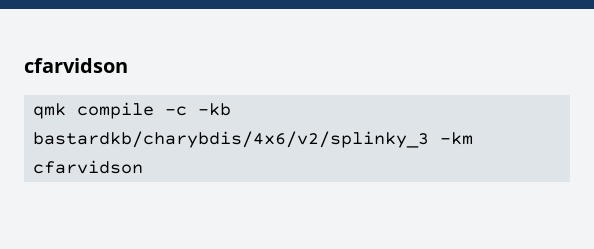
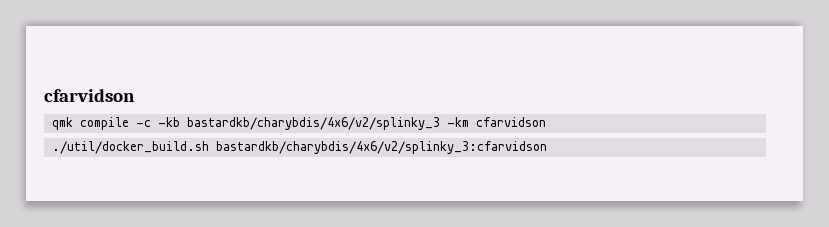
+ ./util/docker_build.sh bastardkb/charybdis/4x6/v2/splinky_3:cfarvidson

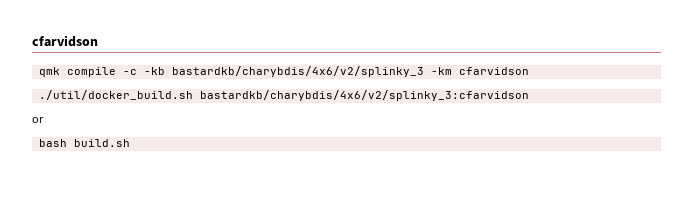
+ or
+ bash build.sh

